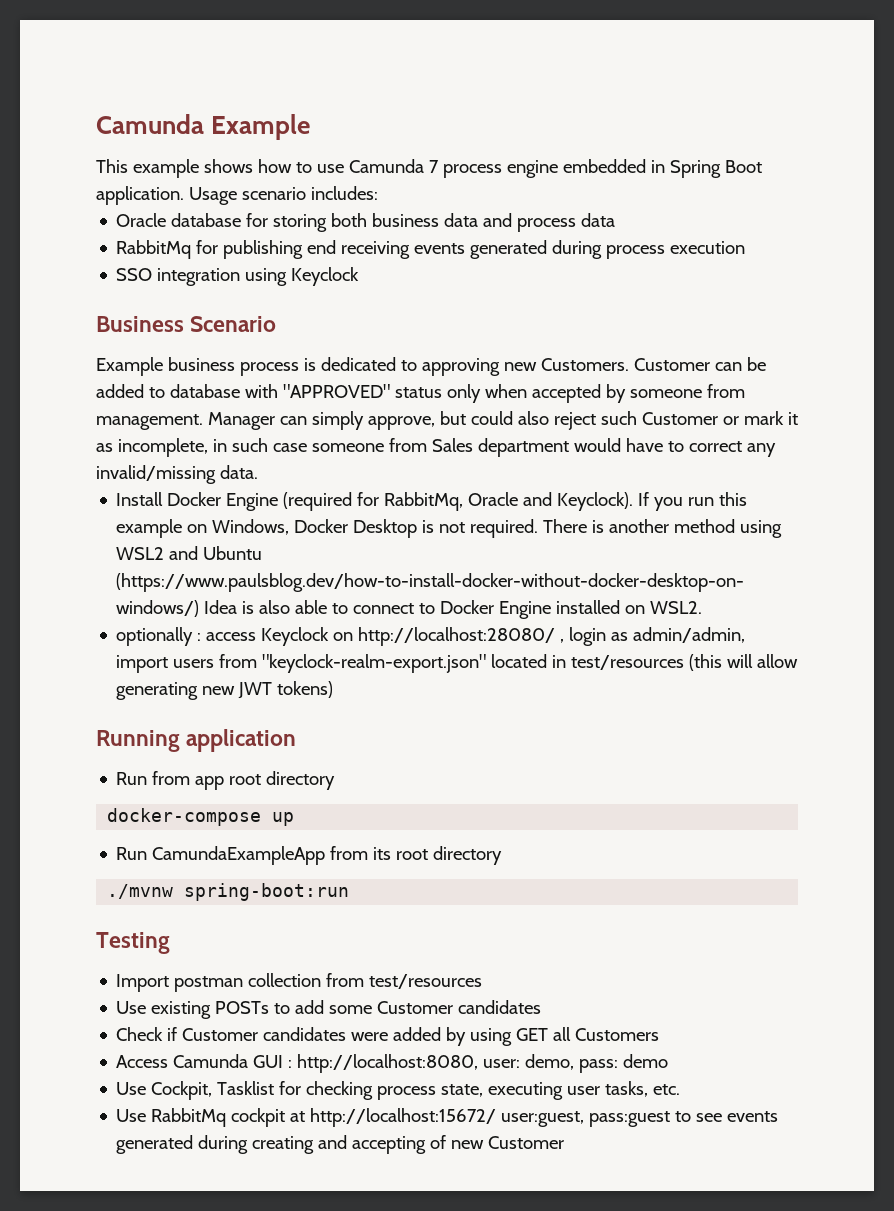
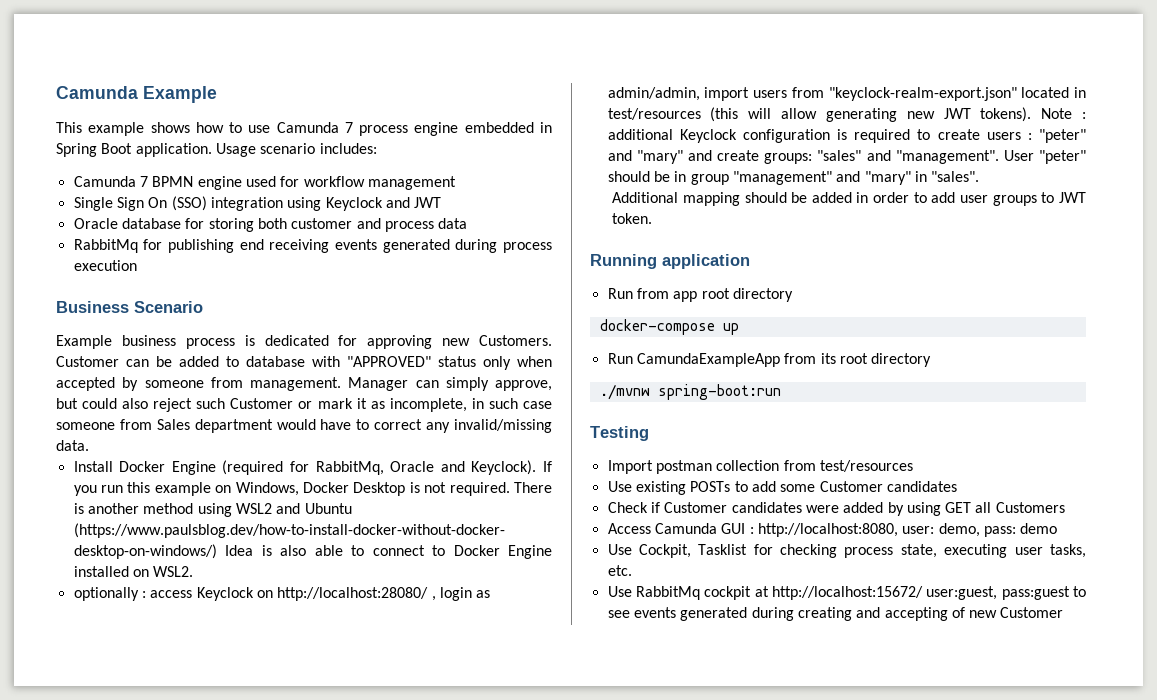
+ Camunda 7 BPMN engine used for workflow management
+ Single Sign On (SSO) integration using Keyclock and JWT
- Oracle database for storing both business data and process data
+ Oracle database for storing both customer and process data
- SSO integration using Keyclock
- Example business process is dedicated to approving new Customers.
+ Example business process is dedicated for approving new Customers.
- optionally : access Keyclock on http://localhost:28080/ , login as admin/admin, import users from "keyclock-realm-export.json" located in test/resources (this will allow generating new JWT tokens)
+ optionally : access Keyclock on http://localhost:28080/ , login as admin/admin, import users from "keyclock-realm-export.json" located in test/resources (this will allow generating new JWT tokens). Note : additional Keyclock configuration is required to create users : "peter" and "mary" and create groups: "sales" and "management". User "peter" should be in group "management" and "mary" in "sales".
+ Additional mapping should be added in order to add user groups to JWT token.

